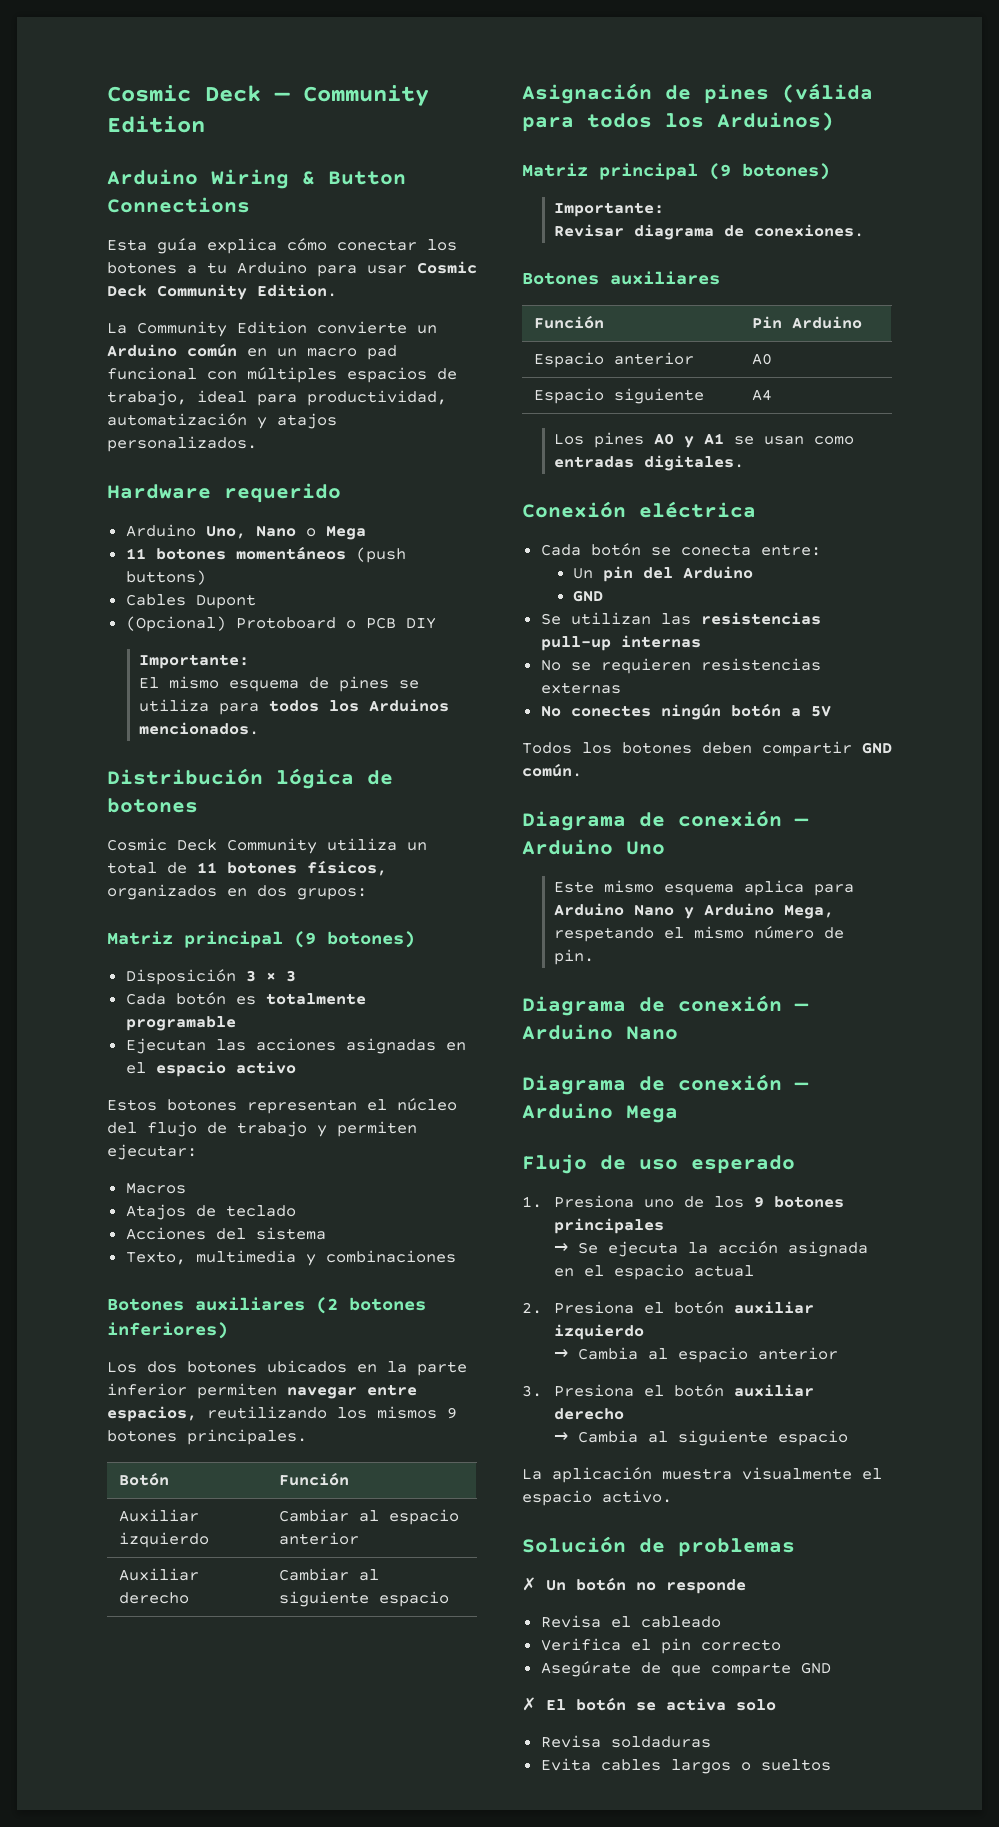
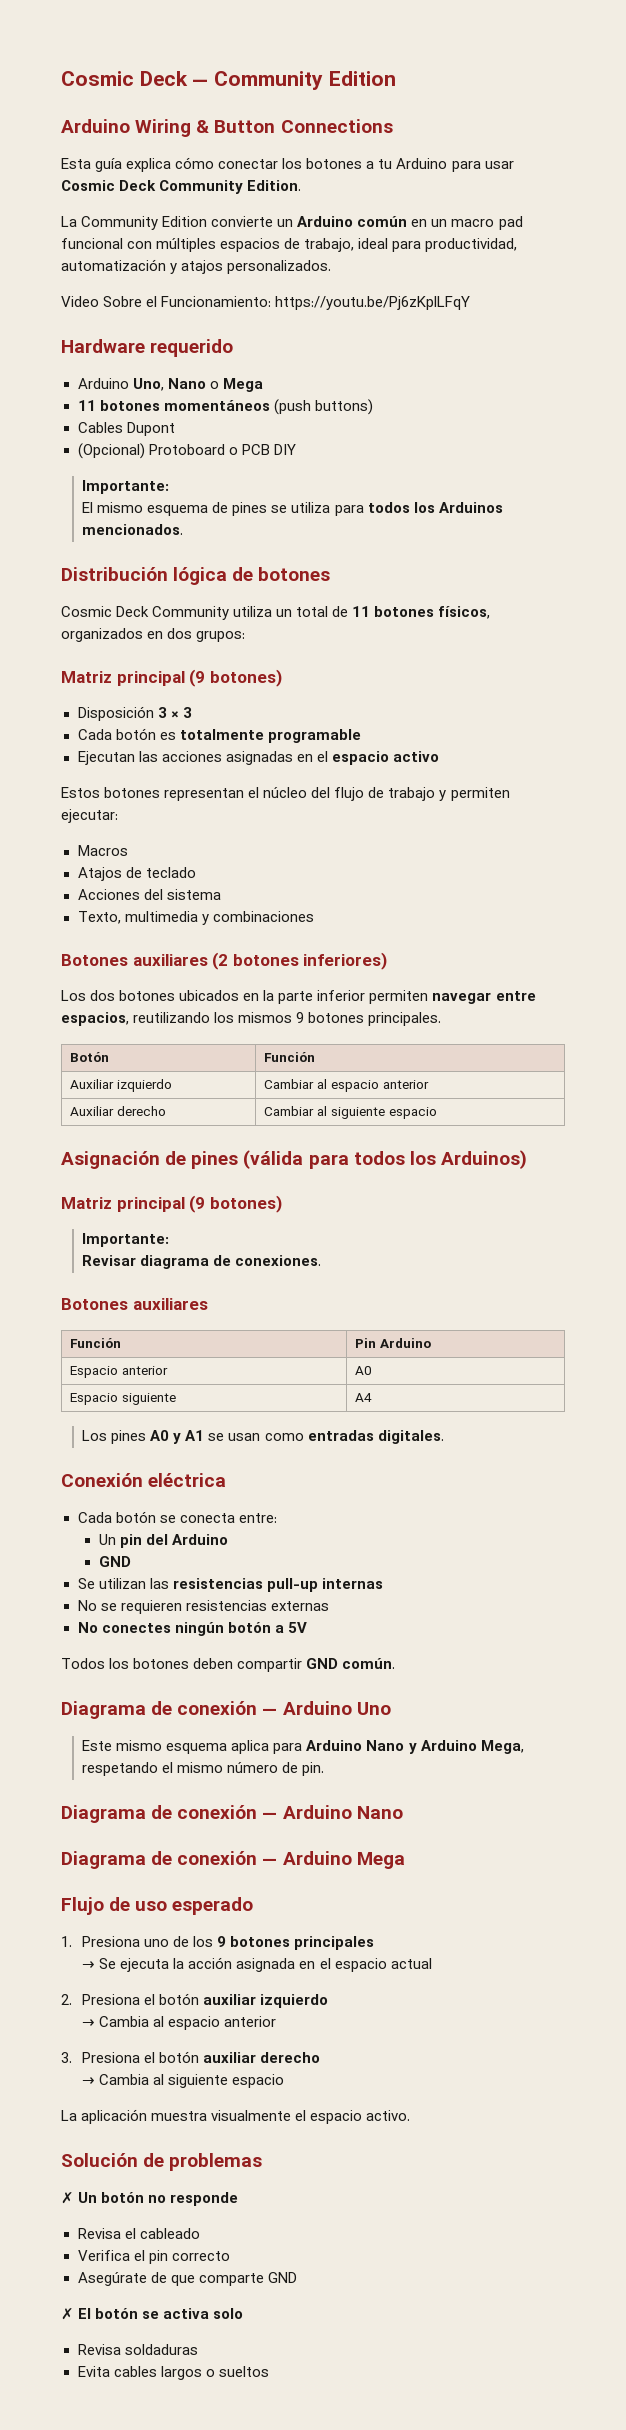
+ Video Sobre el Funcionamiento: https://youtu.be/Pj6zKplLFqY

